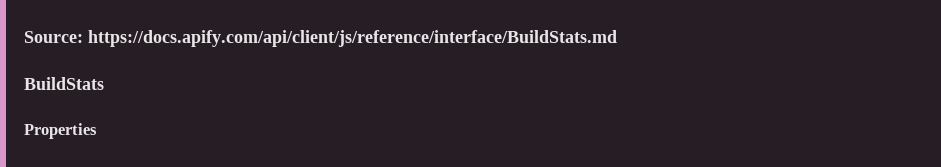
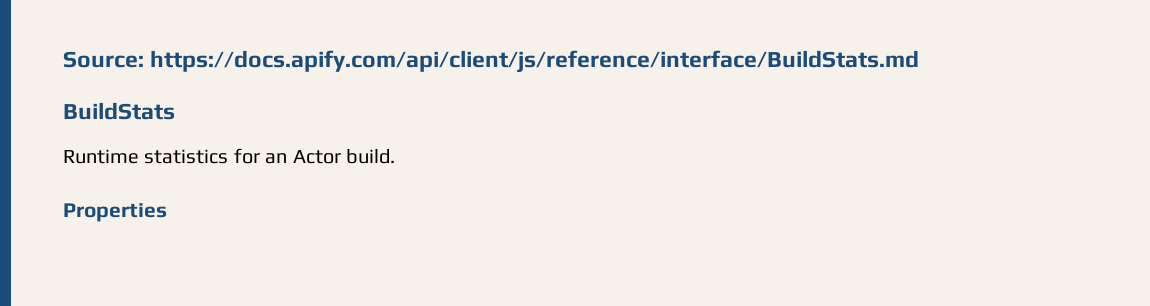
+ Runtime statistics for an Actor build.

